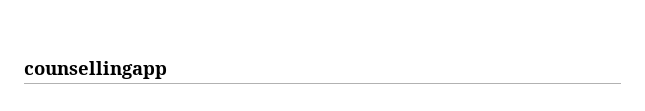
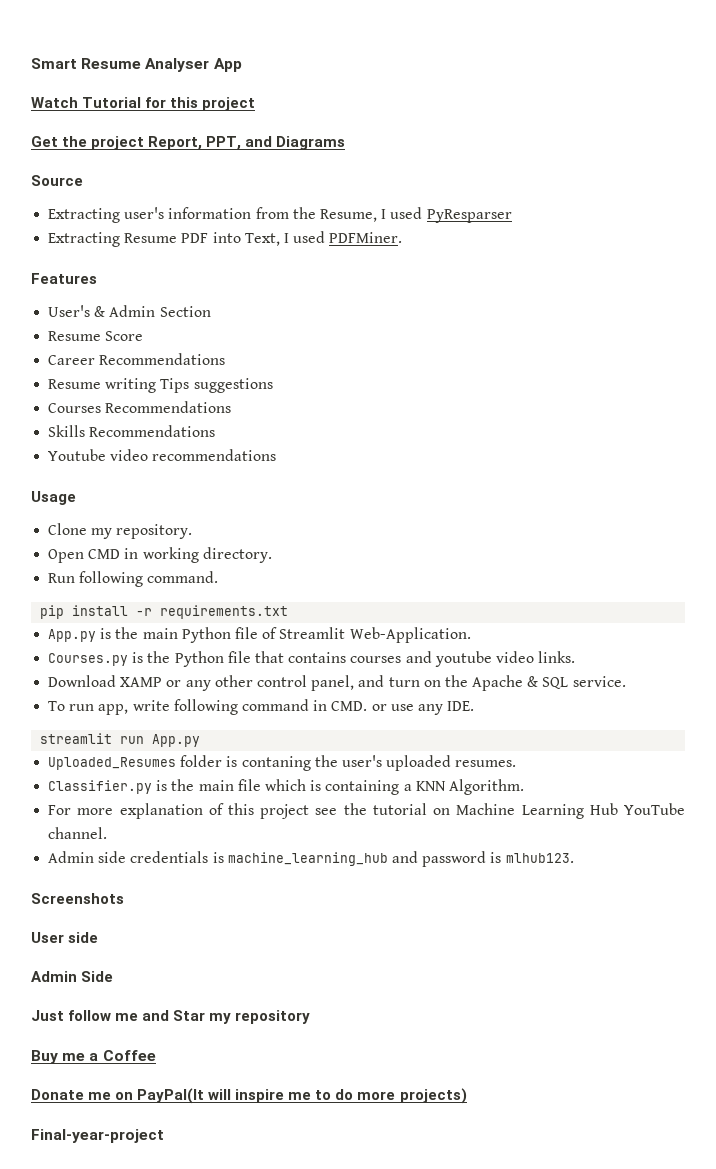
- counsellingapp
+ Smart Resume Analyser App
+ Watch Tutorial for this project
+ Get the project Report, PPT, and Diagrams
+ Source
+ Extracting user's information from the Resume, I used PyResparser
+ Extracting Resume PDF into Text, I used PDFMiner.
+ Features
+ User's & Admin Section
+ Resume Score
+ Career Recommendations
+ Resume writing Tips suggestions
+ Courses Recommendations
+ Skills Recommendations
+ Youtube video recommendations
+ Usage
+ Clone my repository.
+ Open CMD in working directory.
+ Run following command.
+ pip install -r requirements.txt
+ App.py is the main Python file of Streamlit Web-Application.
+ Courses.py is the Python file that contains courses and youtube video links.
+ Download XAMP or any other control panel, and turn on the Apache & SQL service.
+ To run app, write following command in CMD. or use any IDE.
+ streamlit run App.py
+ Uploaded_Resumes folder is contaning the user's uploaded resumes.
+ Classifier.py is the main file which is containing a KNN Algorithm.
+ For more explanation of this project see the tutorial on Machine Learning Hub YouTube channel.
+ Admin side credentials is machine_learning_hub and password is mlhub123.
+ Screenshots
+ User side
+ Admin Side
+ Just follow me and Star my repository
+ Buy me a Coffee
+ Donate me on PayPal(It will inspire me to do more projects)
+ Final-year-project

